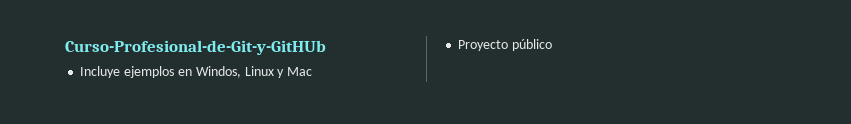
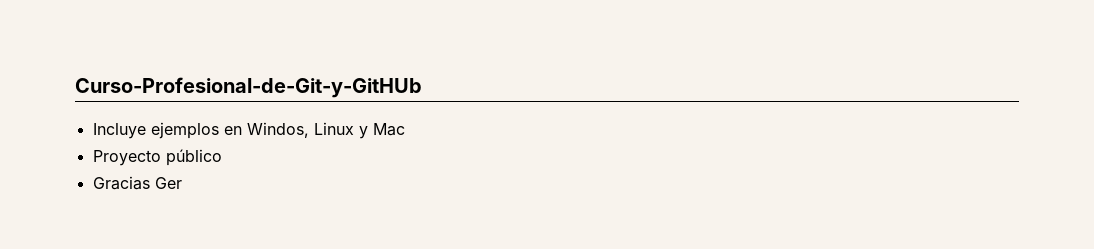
+ Gracias Ger

